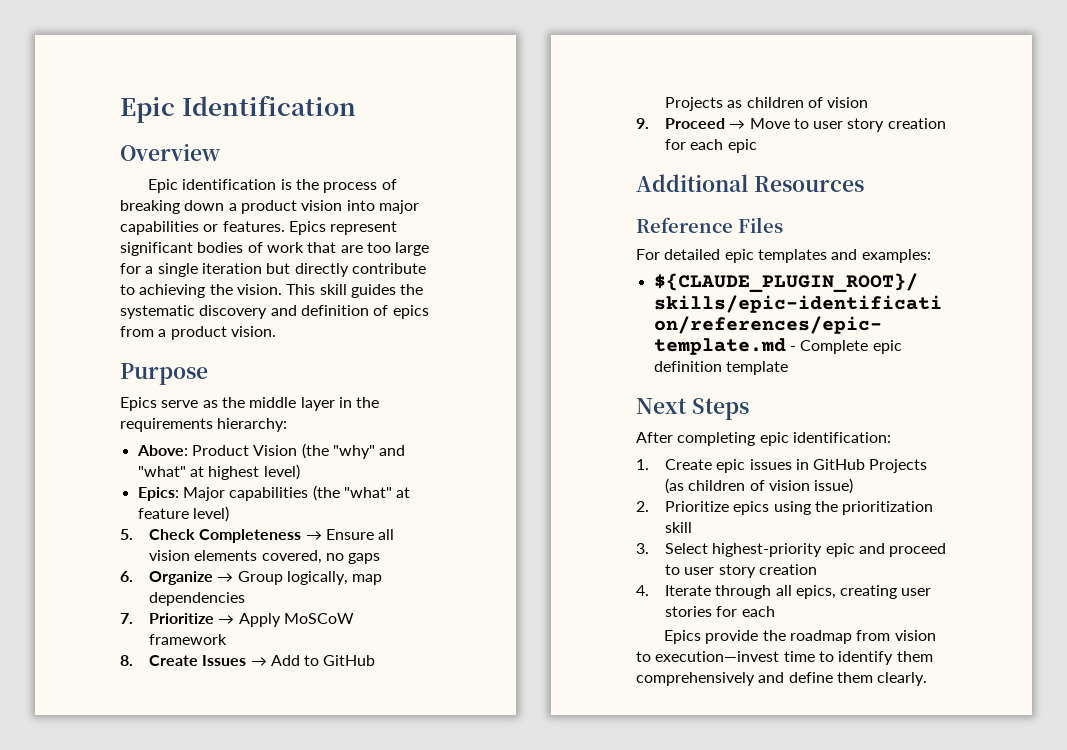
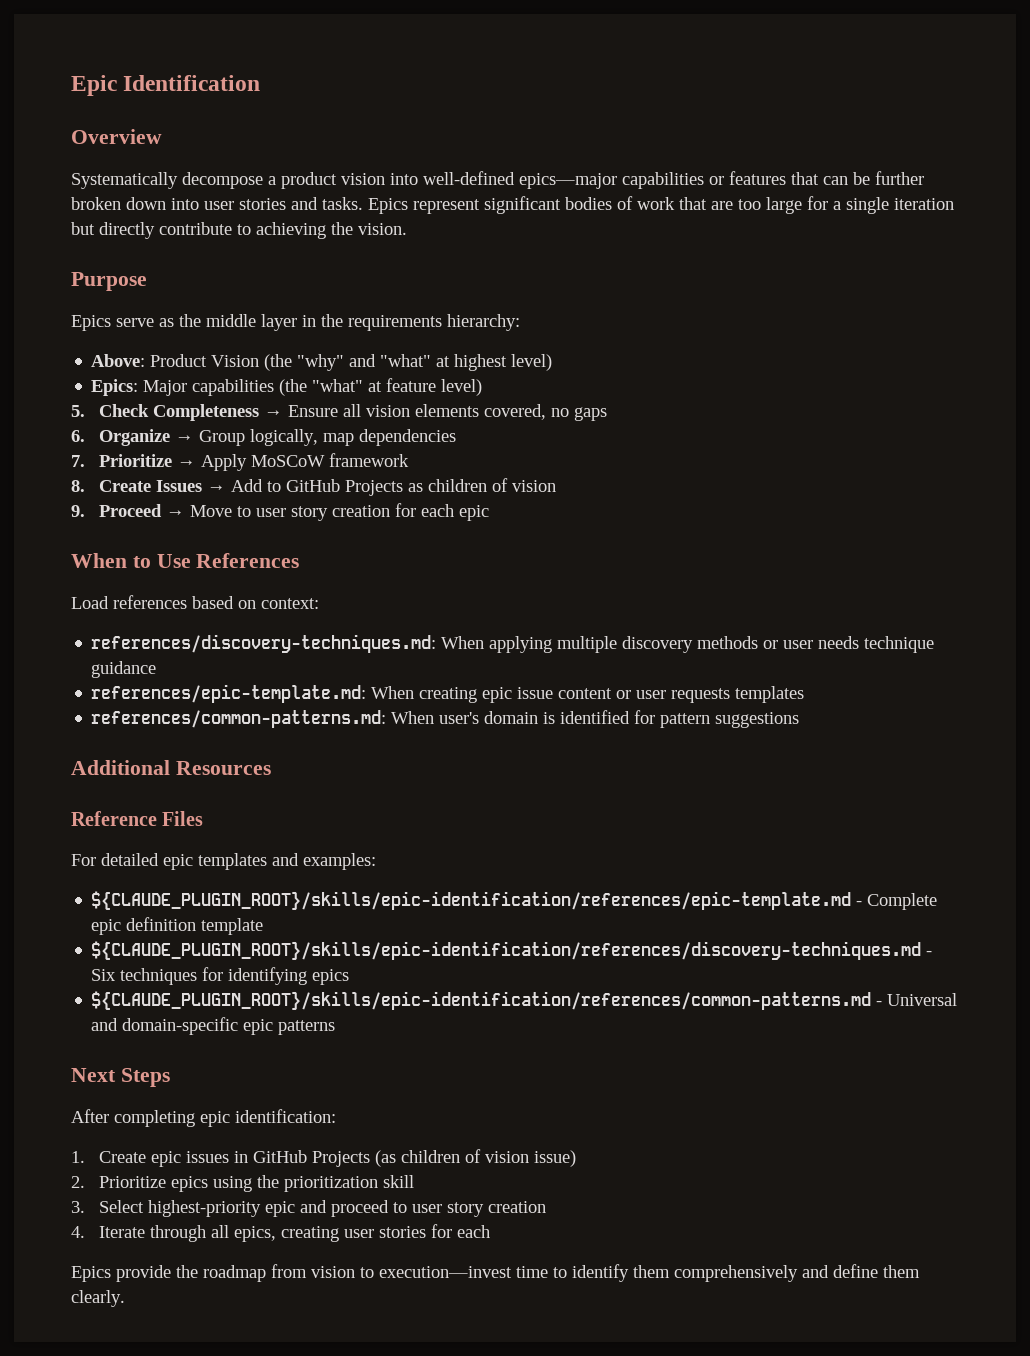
- Epic identification is the process of breaking down a product vision into major capabilities or features.
+ Systematically decompose a product vision into well-defined epics—major capabilities or features that can be further broken down into user stories and tasks.
- This skill guides the systematic discovery and definition of epics from a product vision.
+ When to Use References
+ Load references based on context:
+ references/discovery-techniques.md: When applying multiple discovery methods or user needs technique guidance
+ references/epic-template.md: When creating epic issue content or user requests templates
+ references/common-patterns.md: When user's domain is identified for pattern suggestions
+ ${CLAUDE_PLUGIN_ROOT}/skills/epic-identification/references/discovery-techniques.md - Six techniques for identifying epics
+ ${CLAUDE_PLUGIN_ROOT}/skills/epic-identification/references/common-patterns.md - Universal and domain-specific epic patterns

